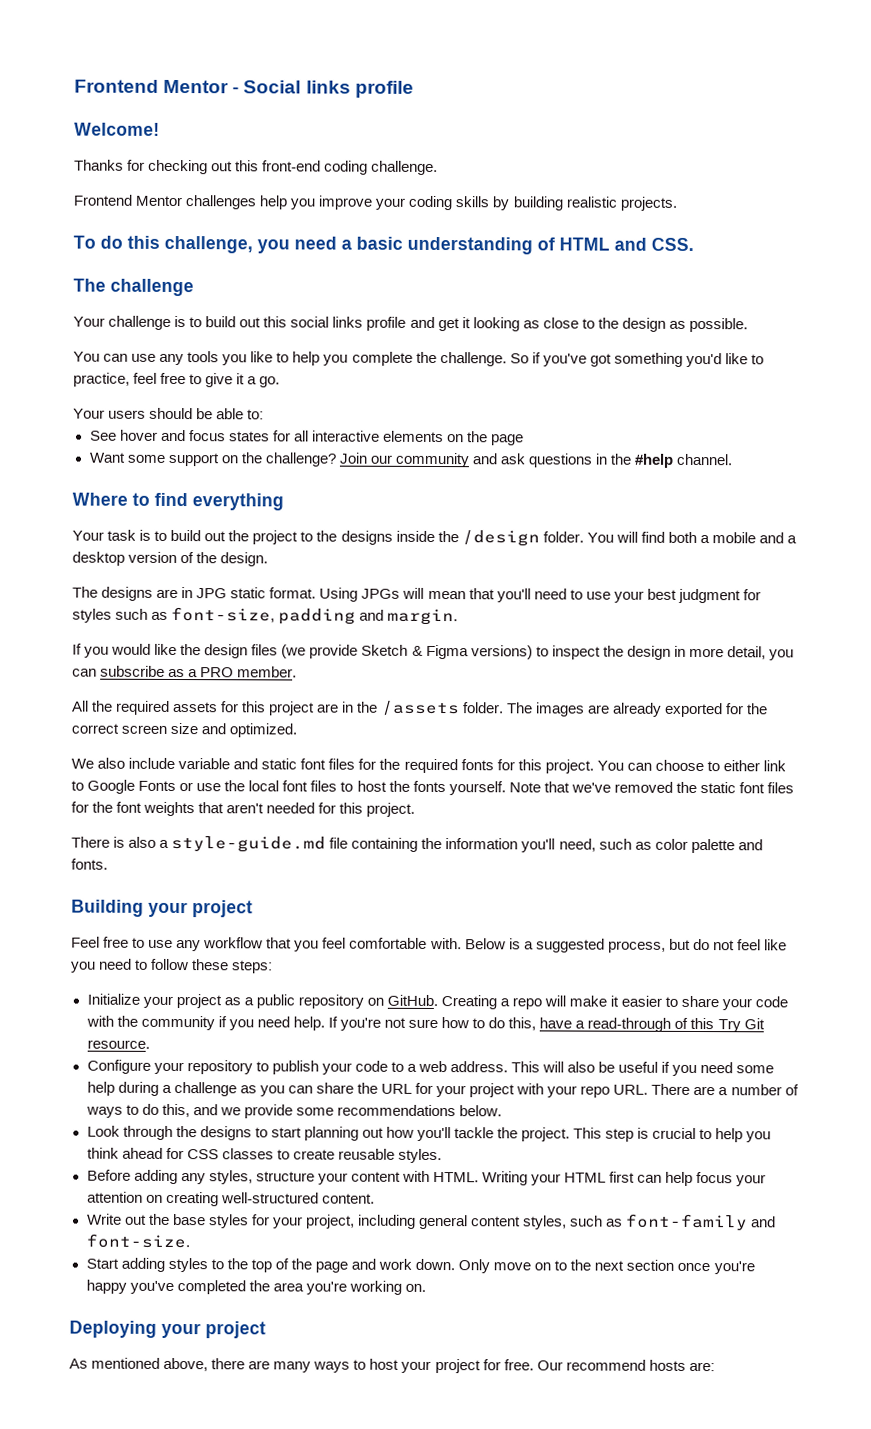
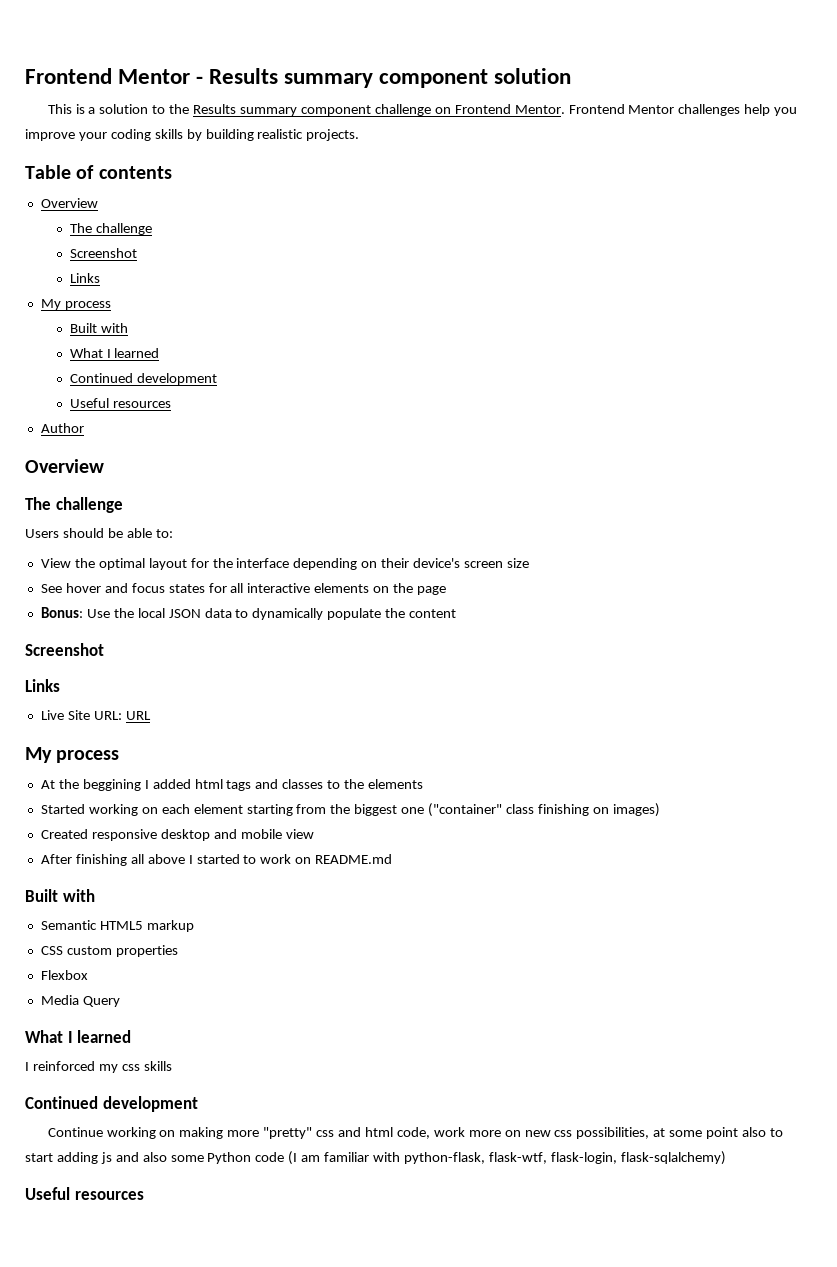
- Frontend Mentor - Social links profile
- Welcome!
- Thanks for checking out this front-end coding challenge.
- Frontend Mentor challenges help you improve your coding skills by building realistic projects.
+ Frontend Mentor - Results summary component solution
+ This is a solution to the Results summary component challenge on Frontend Mentor. Frontend Mentor challenges help you improve your coding skills by building realistic projects.
- To do this challenge, you need a basic understanding of HTML and CSS.
+ Table of contents
+ Overview
  The challenge
- Your challenge is to build out this social links profile and get it looking as close to the design as possible.
- You can use any tools you like to help you complete the challenge. So if you've got something you'd like to practice, feel free to give it a go.
- Your users should be able to:
+ Screenshot
+ Links
+ My process
+ Built with
+ What I learned
+ Continued development
+ Useful resources
+ Author
+ Overview
+ The challenge
+ Users should be able to:
+ View the optimal layout for the interface depending on their device's screen size
- Want some support on the challenge? Join our community and ask questions in the #help channel.
- Where to find everything
- Your task is to build out the project to the designs inside the /design folder. You will find both a mobile and a desktop version of the design.
- The designs are in JPG static format. Using JPGs will mean that you'll need to use your best judgment for styles such as font-size, padding and margin.
- If you would like the design files (we provide Sketch & Figma versions) to inspect the design in more detail, you can subscribe as a PRO member.
- All the required assets for this project are in the /assets folder. The images are already exported for the correct screen size and optimized.
- We also include variable and static font files for the required fonts for this project. You can choose to either link to Google Fonts or use the local font files to host the fonts yourself. Note that we've removed the static font files for the font weights that aren't needed for this project.
- There is also a style-guide.md file containing the information you'll need, such as color palette and fonts.
- Building your project
- Feel free to use any workflow that you feel comfortable with. Below is a suggested process, but do not feel like you need to follow these steps:
- Initialize your project as a public repository on GitHub. Creating a repo will make it easier to share your code with the community if you need help. If you're not sure how to do this, have a read-through of this Try Git resource.
- Configure your repository to publish your code to a web address. This will also be useful if you need some help during a challenge as you can share the URL for your project with your repo URL. There are a number of ways to do this, and we provide some recommendations below.
- Look through the designs to start planning out how you'll tackle the project. This step is crucial to help you think ahead for CSS classes to create reusable styles.
- Before adding any styles, structure your content with HTML. Writing your HTML first can help focus your attention on creating well-structured content.
- Write out the base styles for your project, including general content styles, such as font-family and font-size.
- Start adding styles to the top of the page and work down. Only move on to the next section once you're happy you've completed the area you're working on.
- Deploying your project
- As mentioned above, there are many ways to host your project for free. Our recommend hosts are:
+ Bonus: Use the local JSON data to dynamically populate the content
+ Screenshot
+ Links
+ Live Site URL: URL
+ My process
+ At the beggining I added html tags and classes to the elements
+ Started working on each element starting from the biggest one ("container" class finishing on images)
+ Created responsive desktop and mobile view
+ After finishing all above I started to work on README.md
+ Built with
+ Semantic HTML5 markup
+ CSS custom properties
+ Flexbox
+ Media Query
+ What I learned
+ I reinforced my css skills
+ Continued development
+ Continue working on making more "pretty" css and html code, work more on new css possibilities, at some point also to start adding js and also some Python code (I am familiar with python-flask, flask-wtf, flask-login, flask-sqlalchemy)
+ Useful resources

